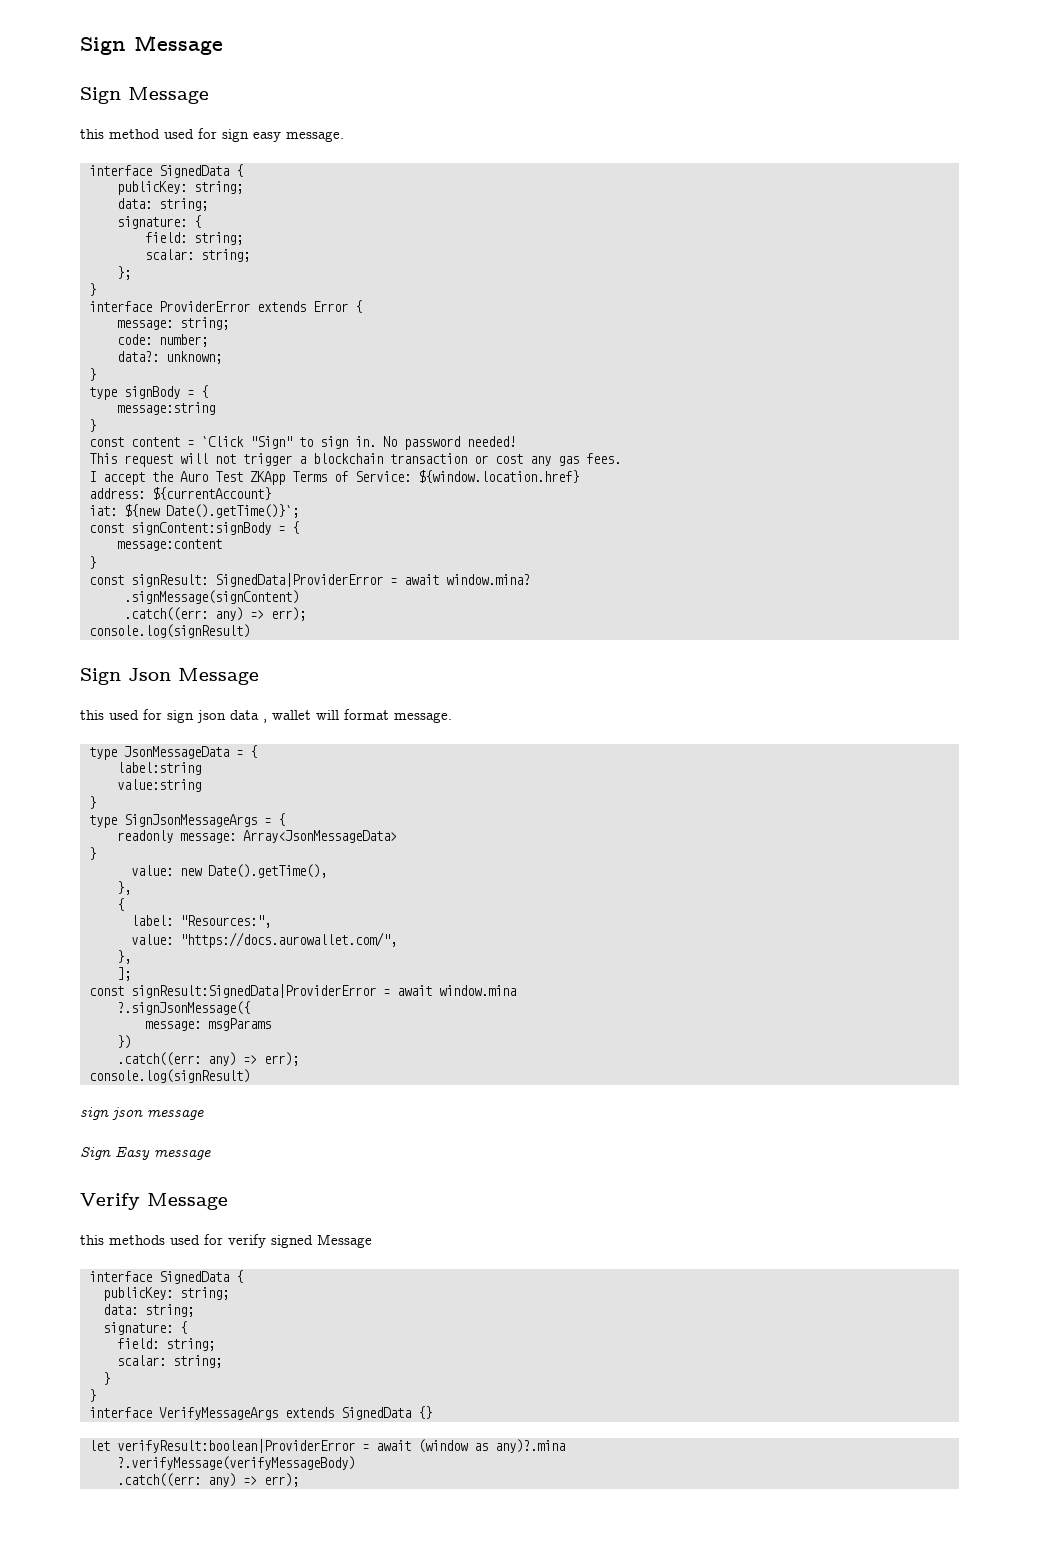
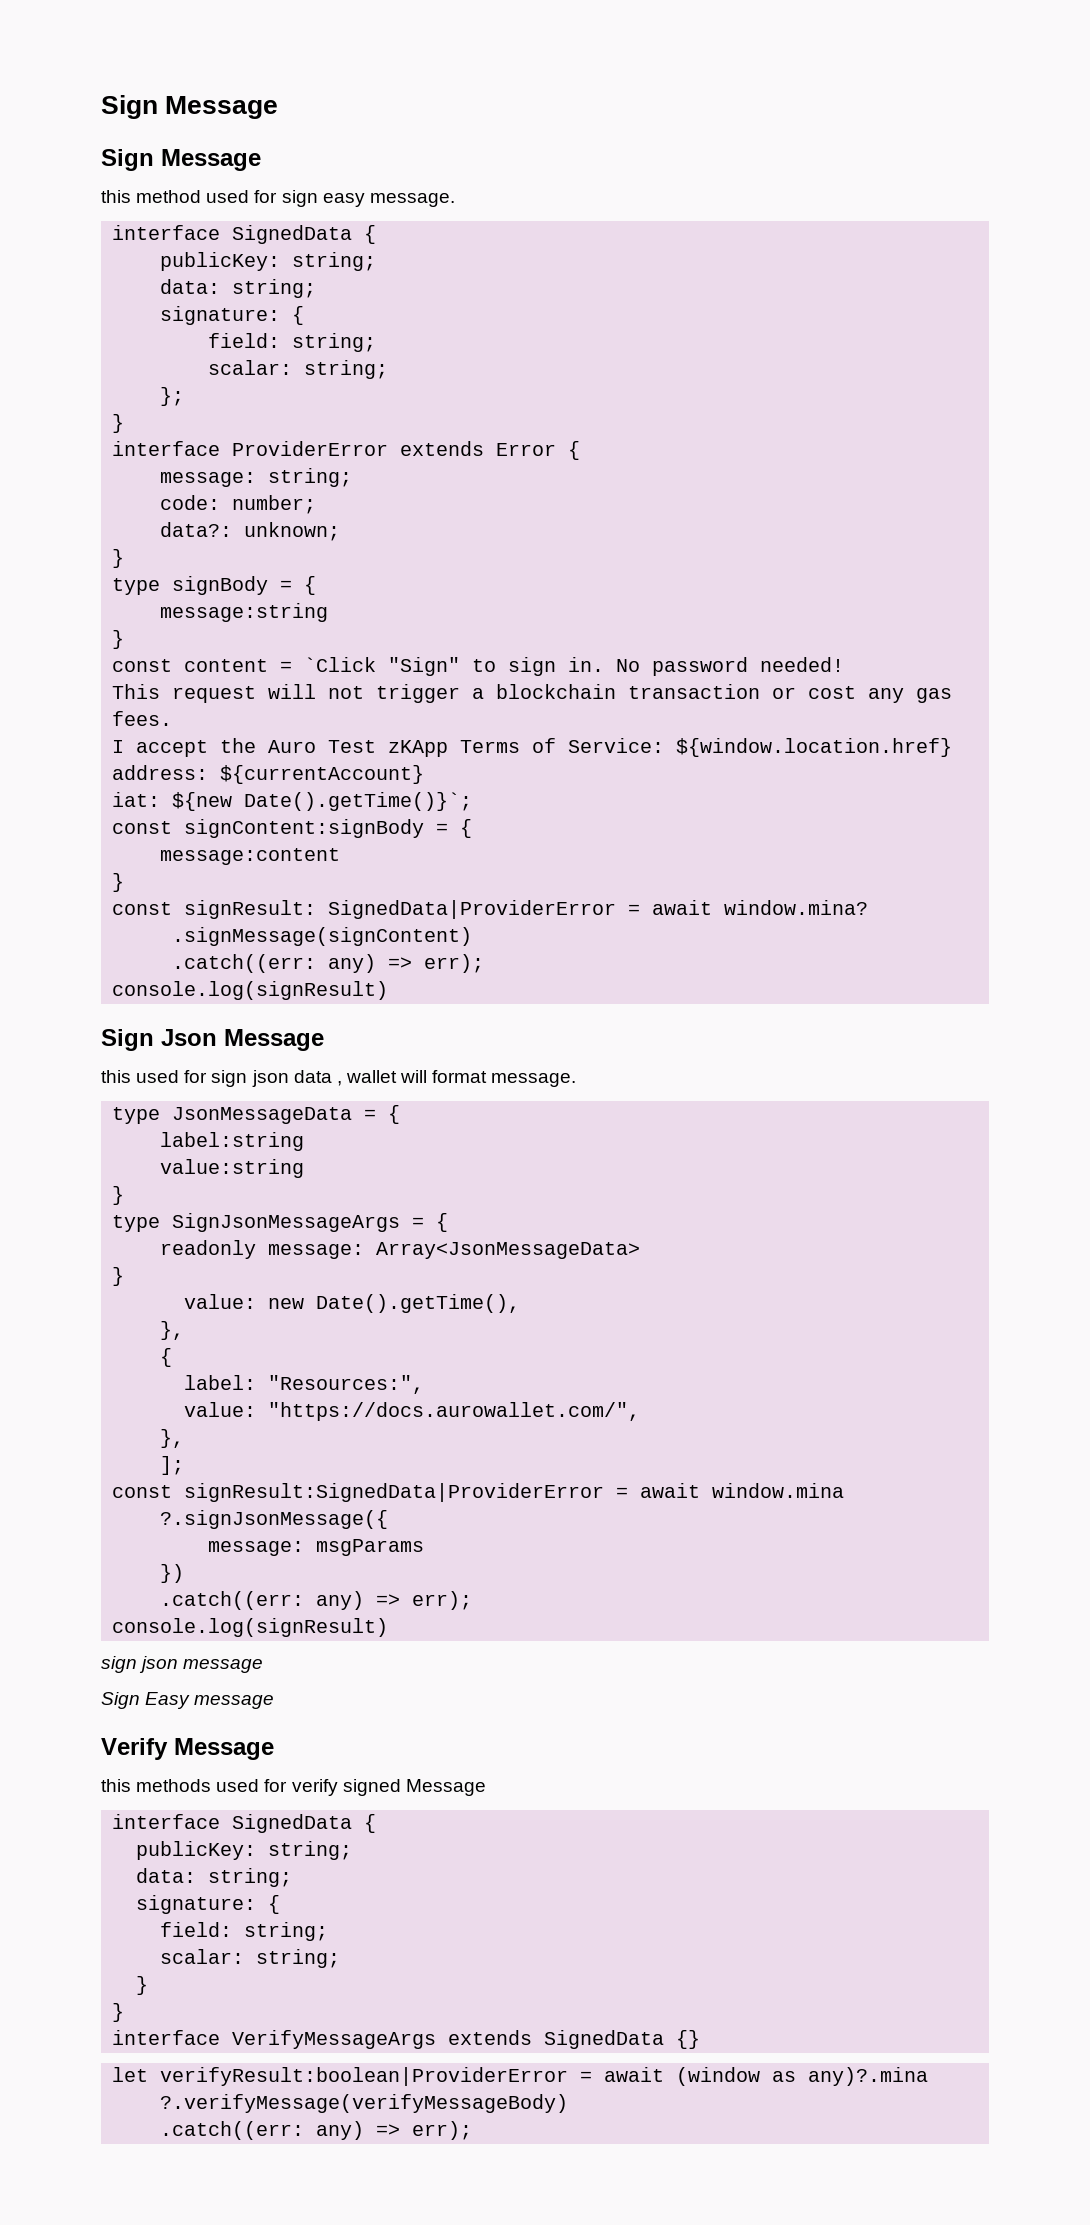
- I accept the Auro Test ZKApp Terms of Service: ${window.location.href}
+ I accept the Auro Test zKApp Terms of Service: ${window.location.href}

